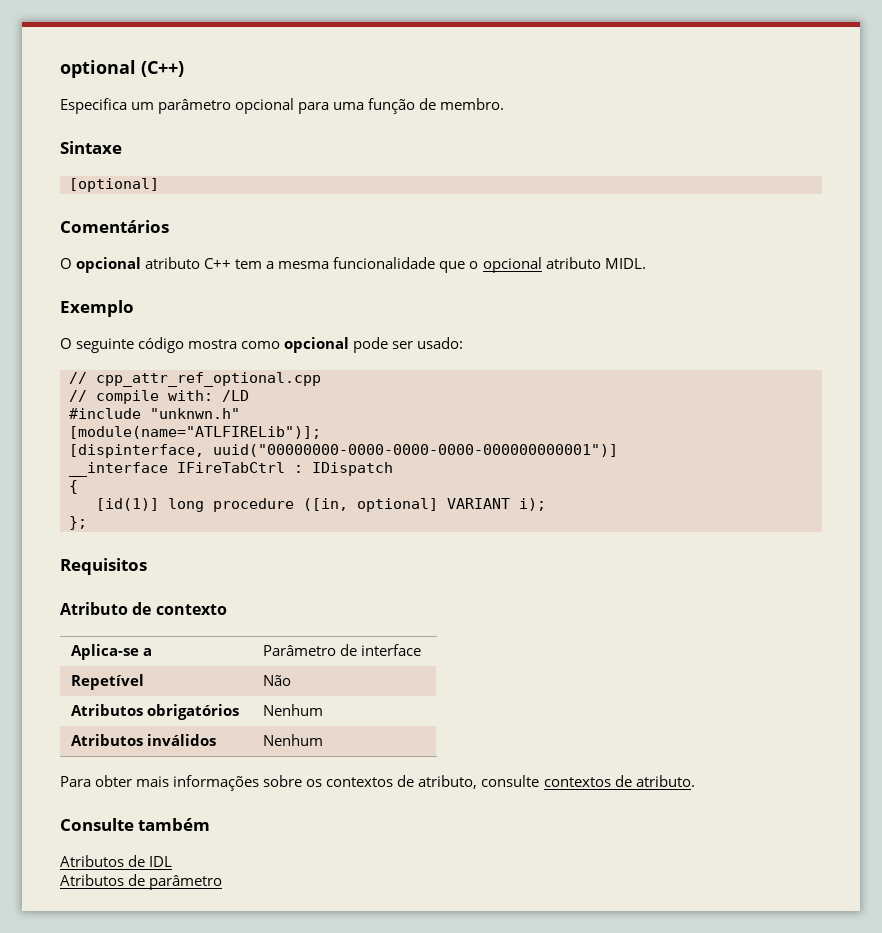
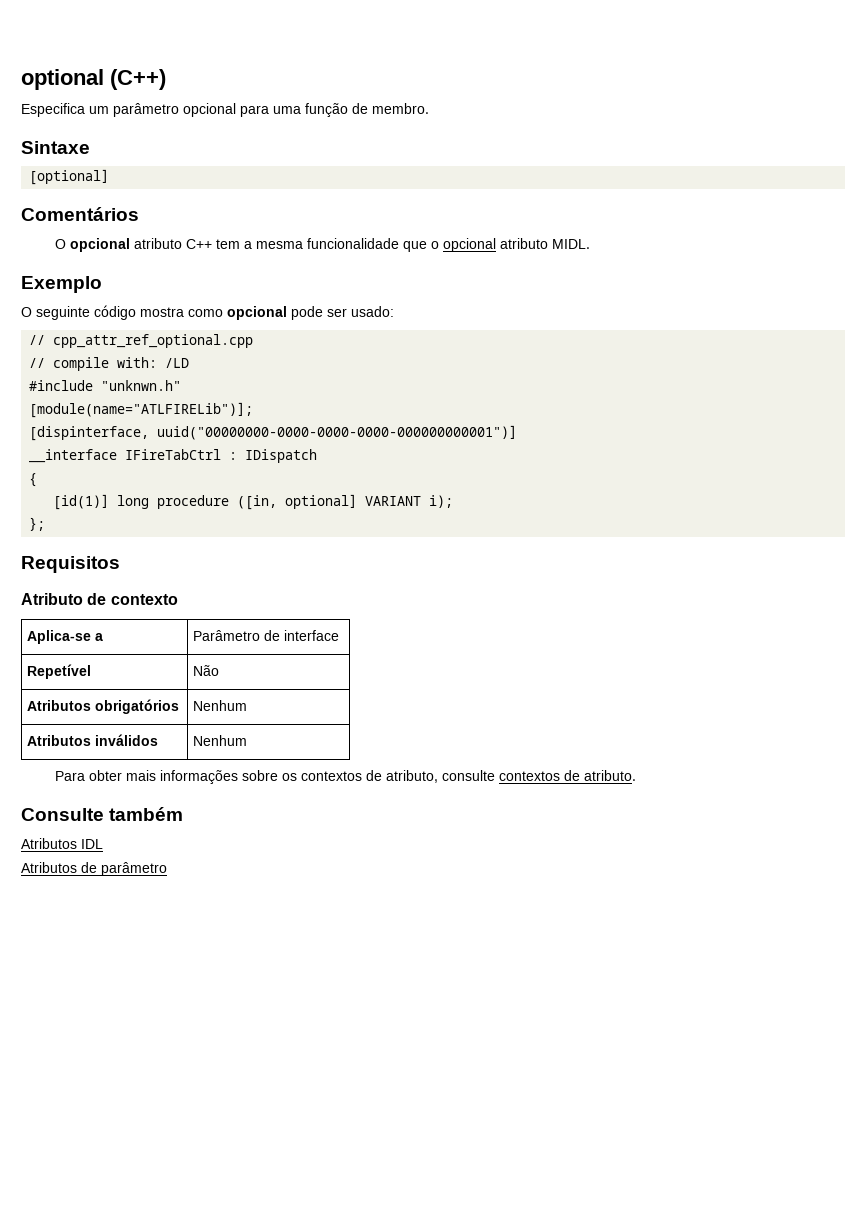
- Atributos de IDL
+ Atributos IDL

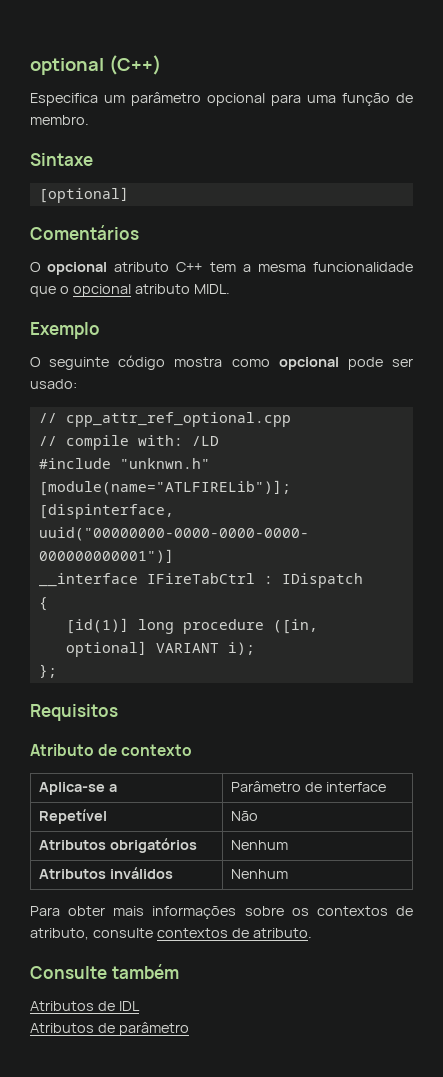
- Atributos IDL
+ Atributos de IDL

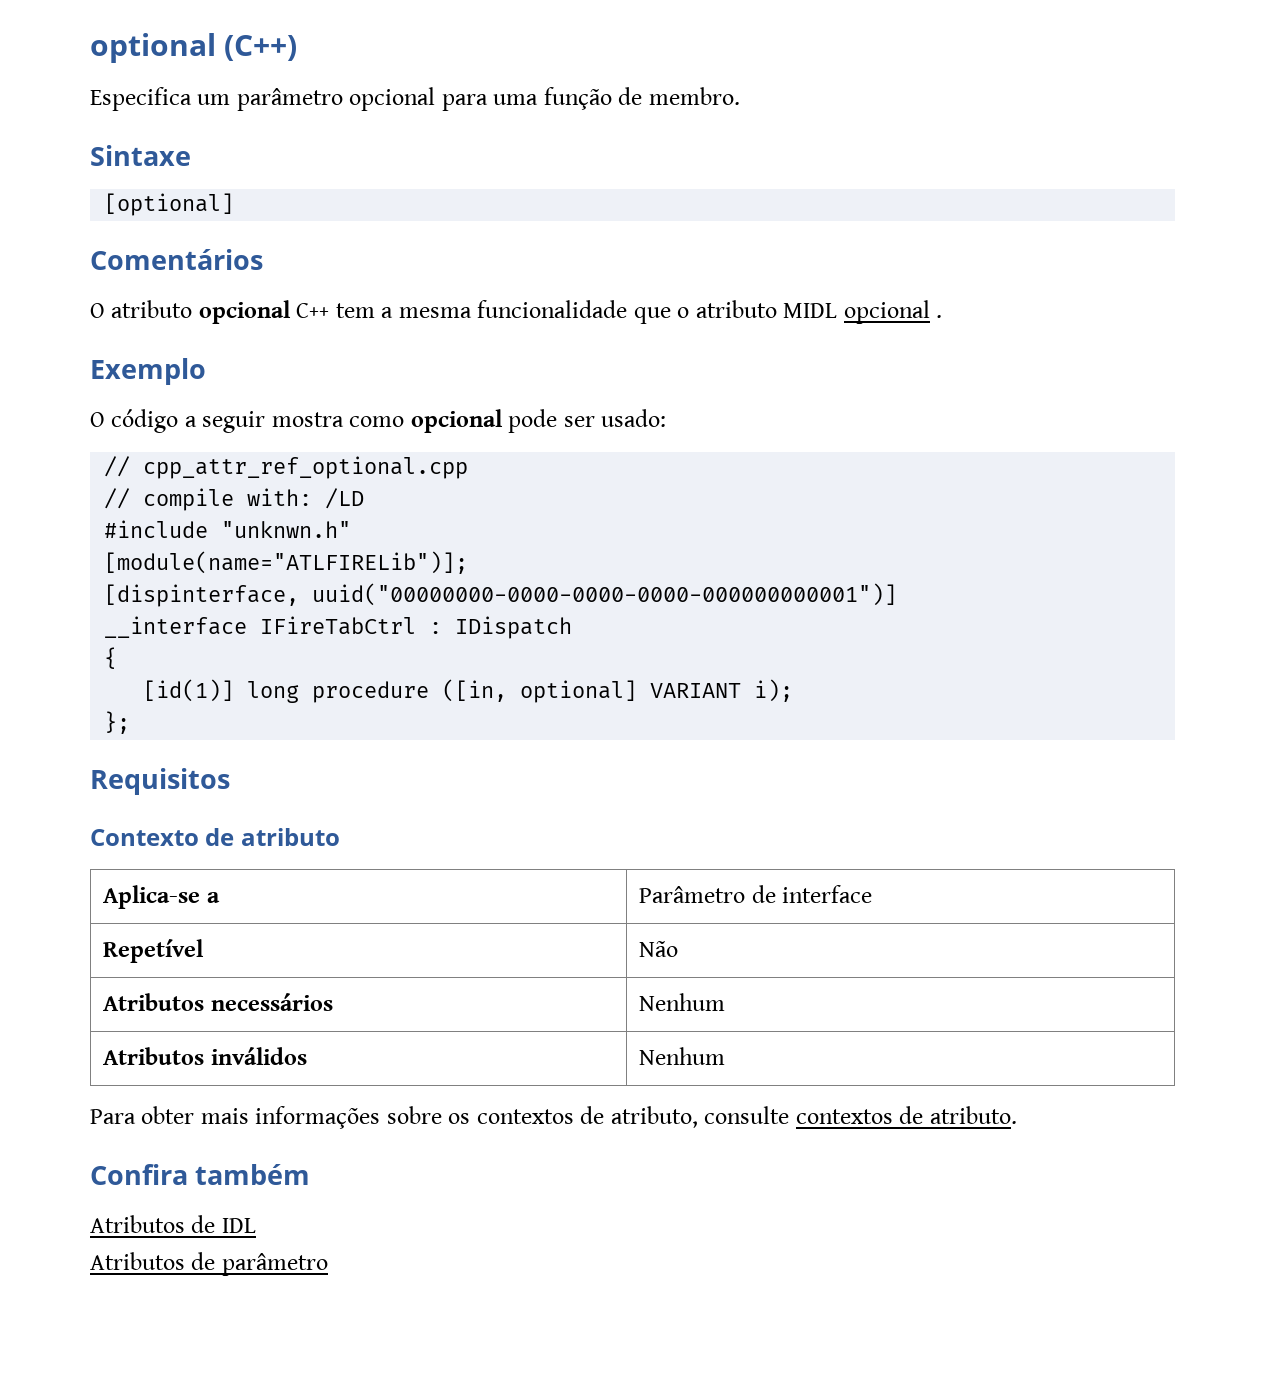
- O opcional atributo C++ tem a mesma funcionalidade que o opcional atributo MIDL.
+ O atributo opcional C++ tem a mesma funcionalidade que o atributo MIDL opcional .
- O seguinte código mostra como opcional pode ser usado:
+ O código a seguir mostra como opcional pode ser usado:
- Atributo de contexto
+ Contexto de atributo
- Atributos obrigatórios | Nenhum
+ Atributos necessários | Nenhum
- Consulte também
+ Confira também

